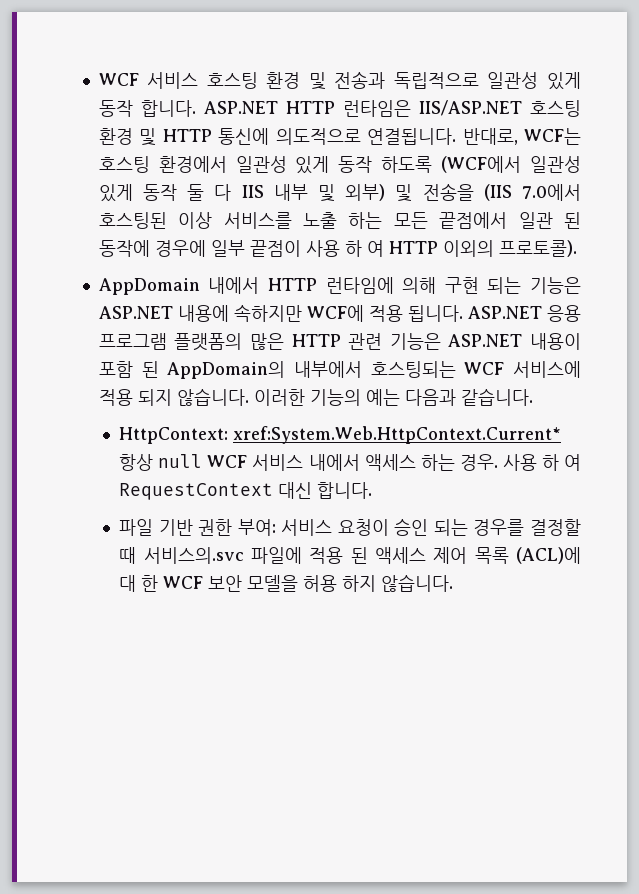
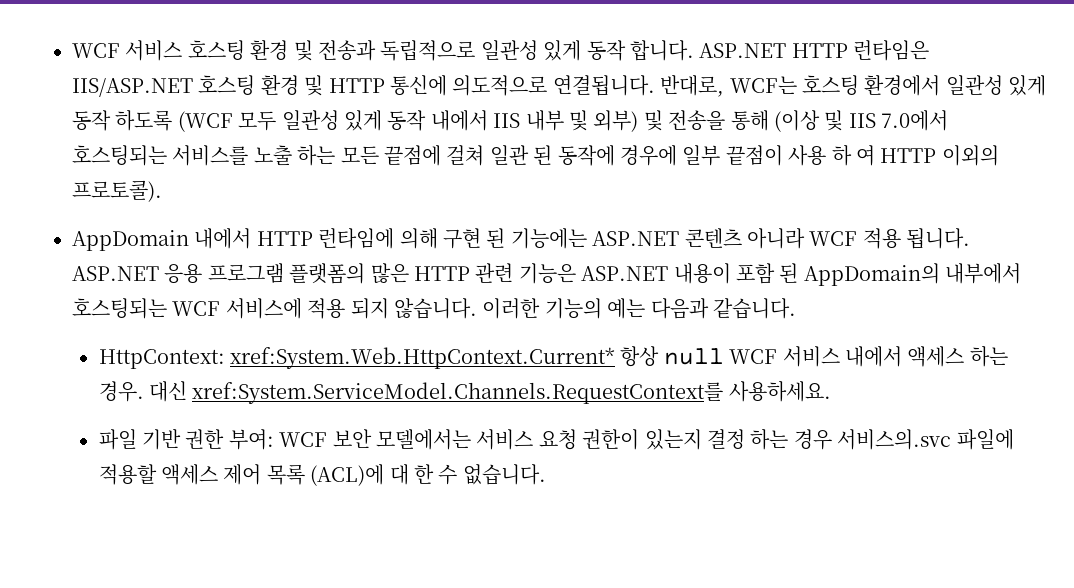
- 반대로, WCF는 호스팅 환경에서 일관성 있게 동작 하도록 (WCF에서 일관성 있게 동작 둘 다 IIS 내부 및 외부) 및 전송을 (IIS 7.0에서 호스팅된 이상 서비스를 노출 하는 모든 끝점에서 일관 된 동작에 경우에 일부 끝점이 사용 하 여 HTTP 이외의 프로토콜).
+ 반대로, WCF는 호스팅 환경에서 일관성 있게 동작 하도록 (WCF 모두 일관성 있게 동작 내에서 IIS 내부 및 외부) 및 전송을 통해 (이상 및 IIS 7.0에서 호스팅되는 서비스를 노출 하는 모든 끝점에 걸쳐 일관 된 동작에 경우에 일부 끝점이 사용 하 여 HTTP 이외의 프로토콜).
- AppDomain 내에서 HTTP 런타임에 의해 구현 되는 기능은 ASP.NET 내용에 속하지만 WCF에 적용 됩니다.
+ AppDomain 내에서 HTTP 런타임에 의해 구현 된 기능에는 ASP.NET 콘텐츠 아니라 WCF 적용 됩니다.
- 사용 하 여 RequestContext 대신 합니다.
- 파일 기반 권한 부여: 서비스 요청이 승인 되는 경우를 결정할 때 서비스의.svc 파일에 적용 된 액세스 제어 목록 (ACL)에 대 한 WCF 보안 모델을 허용 하지 않습니다.
+ 대신 xref:System.ServiceModel.Channels.RequestContext를 사용하세요.
+ 파일 기반 권한 부여: WCF 보안 모델에서는 서비스 요청 권한이 있는지 결정 하는 경우 서비스의.svc 파일에 적용할 액세스 제어 목록 (ACL)에 대 한 수 없습니다.

